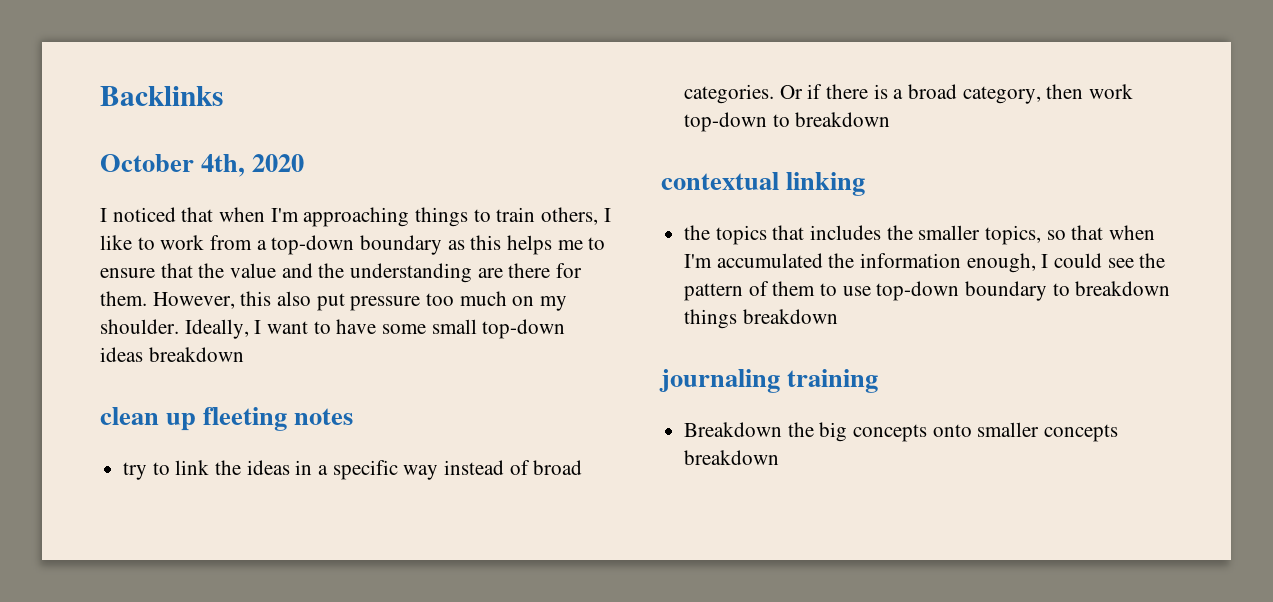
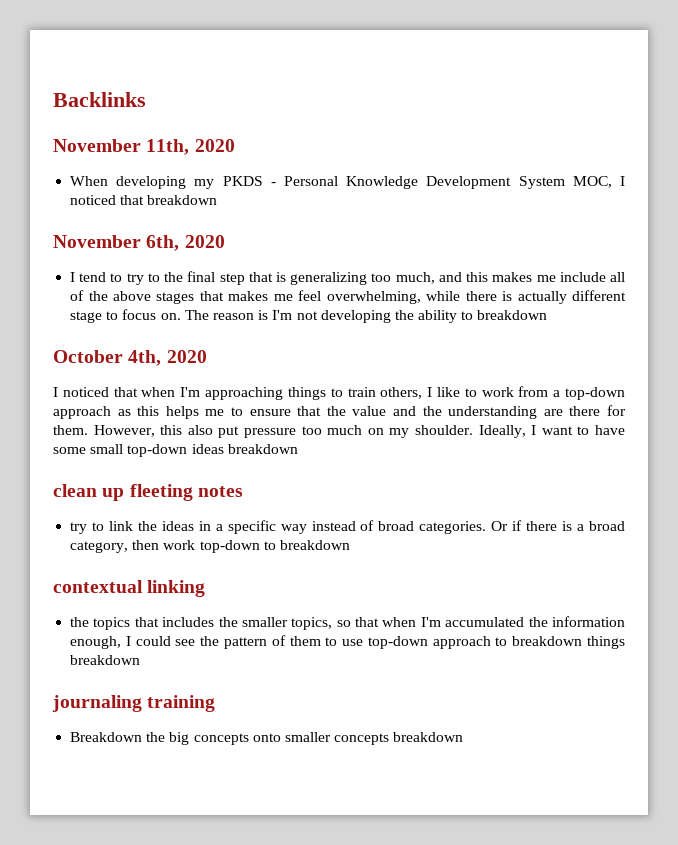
+ November 11th, 2020
+ When developing my PKDS - Personal Knowledge Development System MOC, I noticed that breakdown
+ November 6th, 2020
+ I tend to try to the final step that is generalizing too much, and this makes me include all of the above stages that makes me feel overwhelming, while there is actually different stage to focus on. The reason is I'm not developing the ability to breakdown
- I noticed that when I'm approaching things to train others, I like to work from a top-down boundary as this helps me to ensure that the value and the understanding are there for them.
+ I noticed that when I'm approaching things to train others, I like to work from a top-down approach as this helps me to ensure that the value and the understanding are there for them.
- the topics that includes the smaller topics, so that when I'm accumulated the information enough, I could see the pattern of them to use top-down boundary to breakdown things breakdown
+ the topics that includes the smaller topics, so that when I'm accumulated the information enough, I could see the pattern of them to use top-down approach to breakdown things breakdown

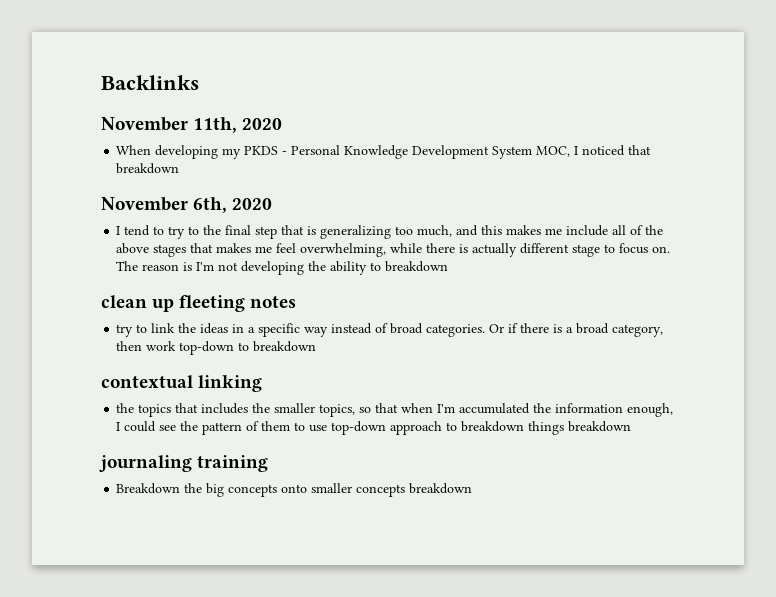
- October 4th, 2020
- I noticed that when I'm approaching things to train others, I like to work from a top-down approach as this helps me to ensure that the value and the understanding are there for them. However, this also put pressure too much on my shoulder. Ideally, I want to have some small top-down ideas breakdown

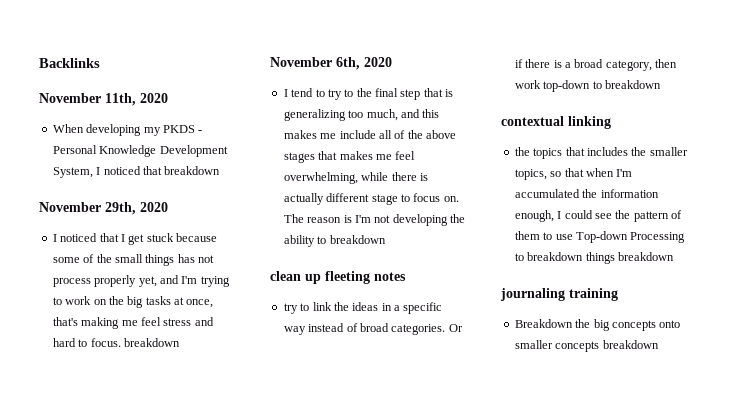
- When developing my PKDS - Personal Knowledge Development System MOC, I noticed that breakdown
+ When developing my PKDS - Personal Knowledge Development System, I noticed that breakdown
+ November 29th, 2020
+ I noticed that I get stuck because some of the small things has not process properly yet, and I'm trying to work on the big tasks at once, that's making me feel stress and hard to focus. breakdown
- the topics that includes the smaller topics, so that when I'm accumulated the information enough, I could see the pattern of them to use top-down approach to breakdown things breakdown
+ the topics that includes the smaller topics, so that when I'm accumulated the information enough, I could see the pattern of them to use Top-down Processing to breakdown things breakdown

